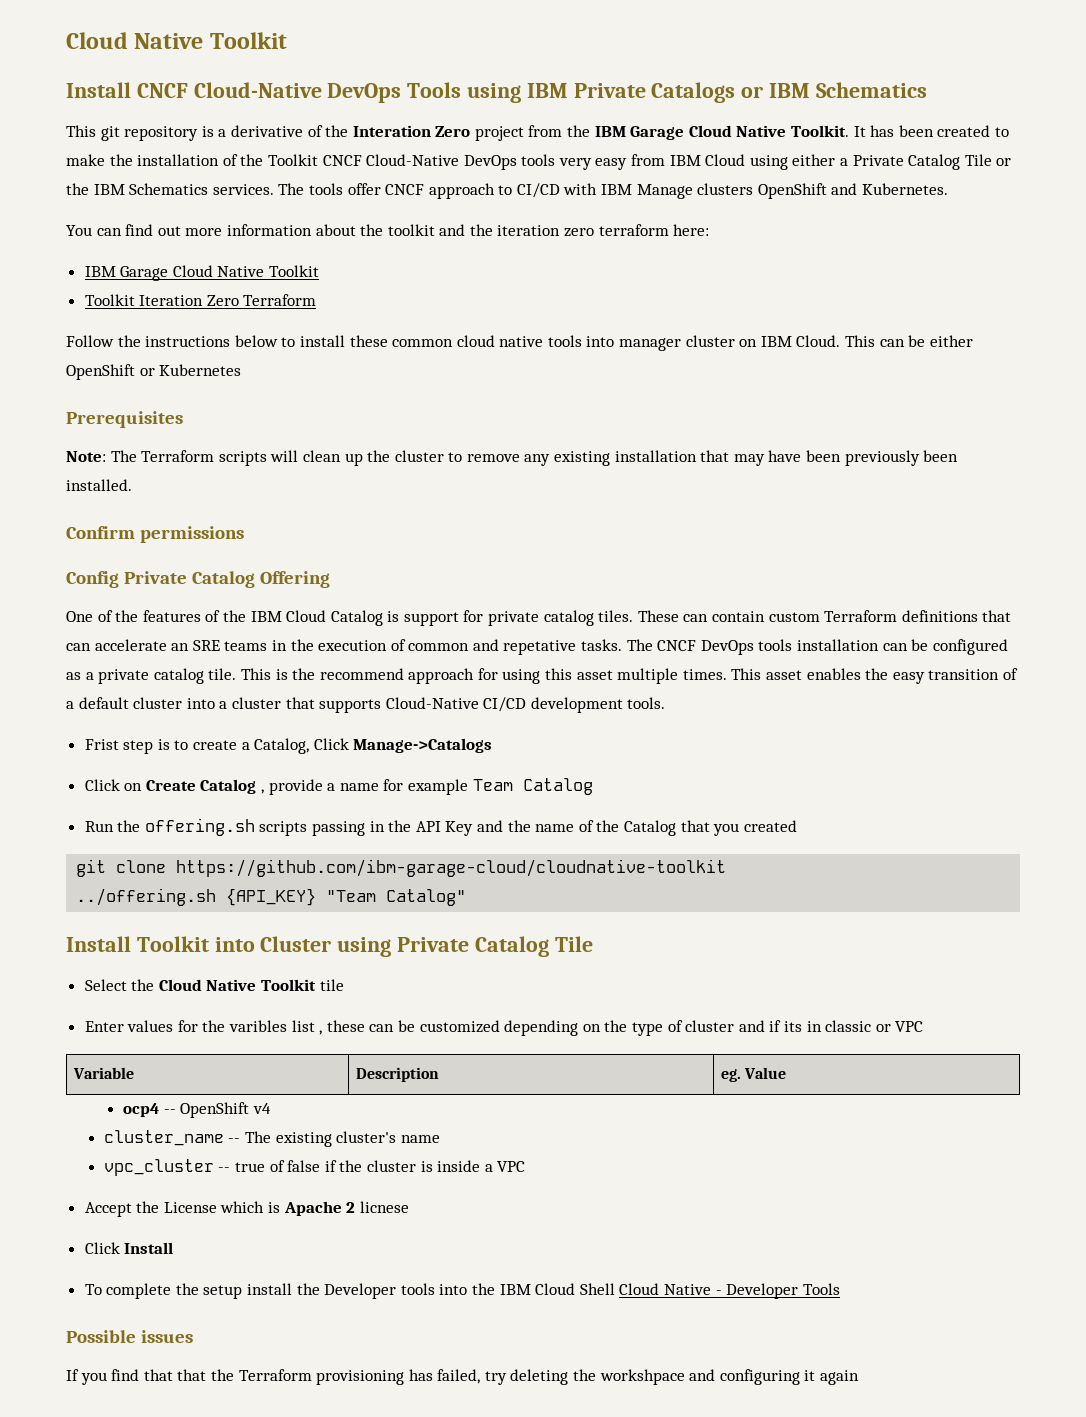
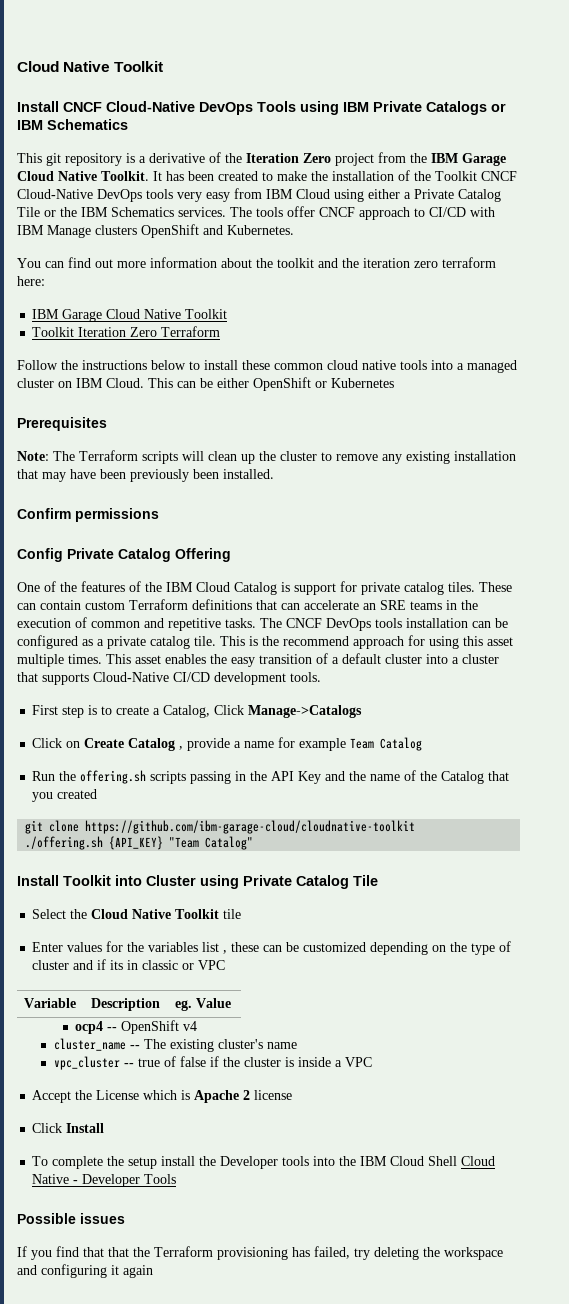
- This git repository is a derivative of the Interation Zero project from the IBM Garage Cloud Native Toolkit.
+ This git repository is a derivative of the Iteration Zero project from the IBM Garage Cloud Native Toolkit.
- Follow the instructions below to install these common cloud native tools into manager cluster on IBM Cloud.
+ Follow the instructions below to install these common cloud native tools into a managed cluster on IBM Cloud.
- These can contain custom Terraform definitions that can accelerate an SRE teams in the execution of common and repetative tasks.
+ These can contain custom Terraform definitions that can accelerate an SRE teams in the execution of common and repetitive tasks.
- Frist step is to create a Catalog, Click Manage->Catalogs
+ First step is to create a Catalog, Click Manage->Catalogs
- ../offering.sh {API_KEY} "Team Catalog"
+ ./offering.sh {API_KEY} "Team Catalog"
- Enter values for the varibles list , these can be customized depending on the type of cluster and if its in classic or VPC
+ Enter values for the variables list , these can be customized depending on the type of cluster and if its in classic or VPC
- Accept the License which is Apache 2 licnese
+ Accept the License which is Apache 2 license
- If you find that that the Terraform provisioning has failed, try deleting the workshpace and configuring it again
+ If you find that that the Terraform provisioning has failed, try deleting the workspace and configuring it again

